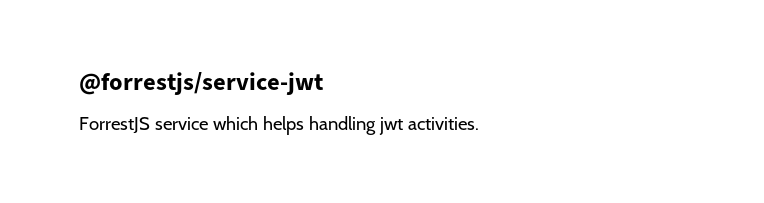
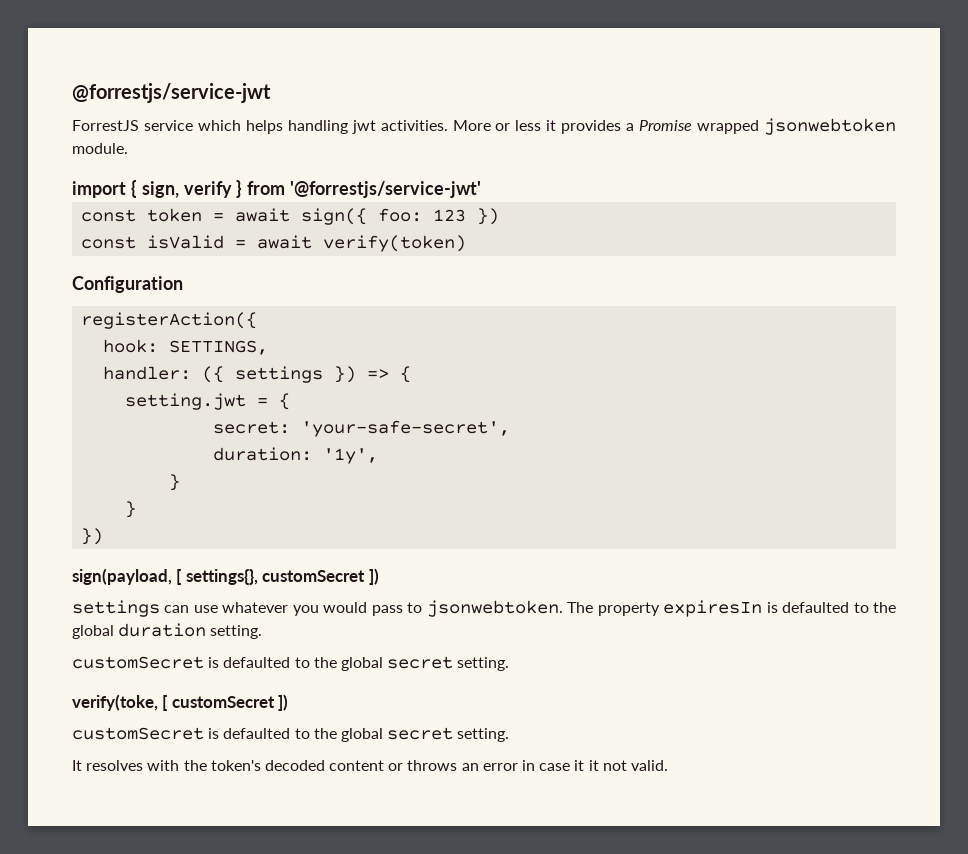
+ More or less it provides a Promise wrapped jsonwebtoken module.
+ import { sign, verify } from '@forrestjs/service-jwt'
+ const token = await sign({ foo: 123 })
+ const isValid = await verify(token)
+ Configuration
+ registerAction({
+ hook: SETTINGS,
+ handler: ({ settings }) => {
+ setting.jwt = {
+ secret: 'your-safe-secret',
+ duration: '1y',
+ }
+ }
+ })
+ sign(payload, [ settings{}, customSecret ])
+ settings can use whatever you would pass to jsonwebtoken. The property expiresIn is defaulted to the global duration setting.
+ customSecret is defaulted to the global secret setting.
+ verify(toke, [ customSecret ])
+ customSecret is defaulted to the global secret setting.
+ It resolves with the token's decoded content or throws an error in case it it not valid.

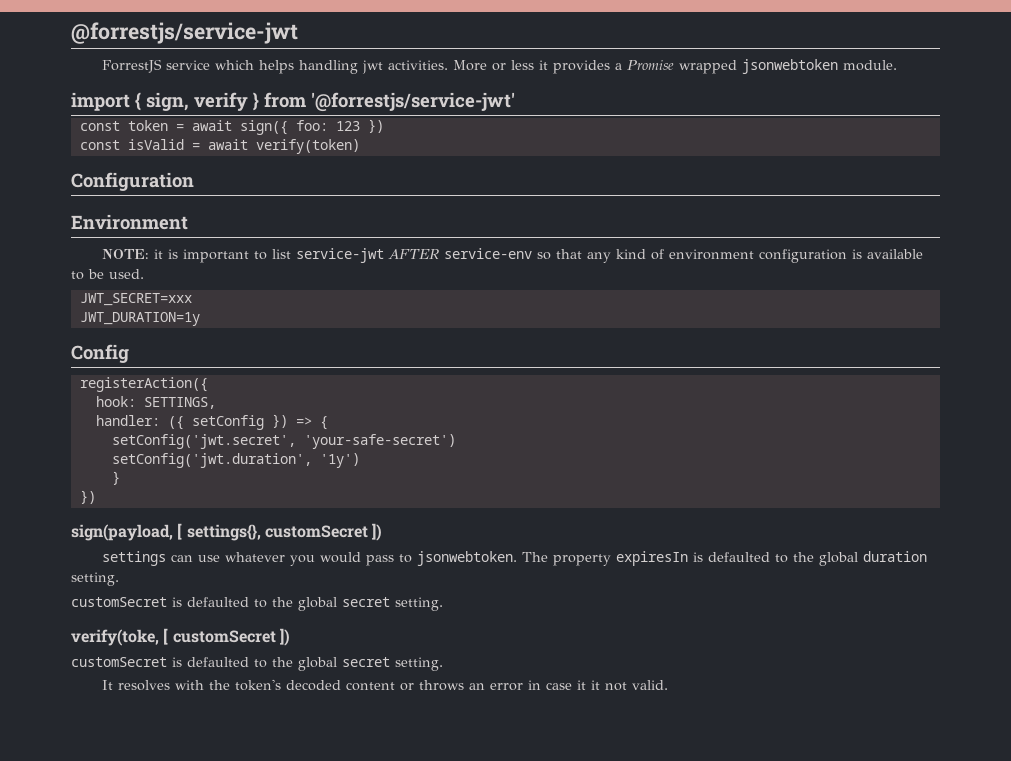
+ Environment
+ NOTE: it is important to list service-jwt AFTER service-env so that any kind of environment configuration is available to be used.
+ JWT_SECRET=xxx
+ JWT_DURATION=1y
+ Config
- handler: ({ settings }) => {
+ handler: ({ setConfig }) => {
- setting.jwt = {
- secret: 'your-safe-secret',
- duration: '1y',
- }
+ setConfig('jwt.secret', 'your-safe-secret')
+ setConfig('jwt.duration', '1y')

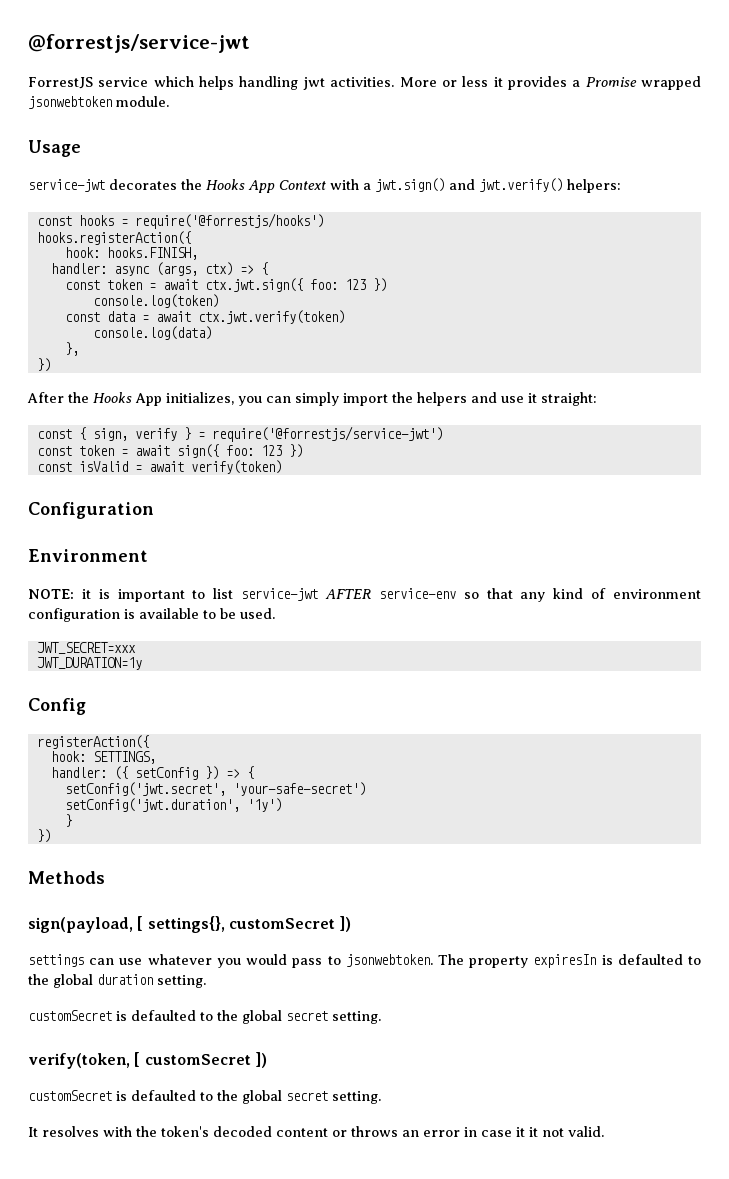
- import { sign, verify } from '@forrestjs/service-jwt'
+ Usage
+ service-jwt decorates the Hooks App Context with a jwt.sign() and jwt.verify() helpers:
+ const hooks = require('@forrestjs/hooks')
+ hooks.registerAction({
+ hook: hooks.FINISH,
+ handler: async (args, ctx) => {
+ const token = await ctx.jwt.sign({ foo: 123 })
+ console.log(token)
+ const data = await ctx.jwt.verify(token)
+ console.log(data)
+ },
+ })
+ After the Hooks App initializes, you can simply import the helpers and use it straight:
+ const { sign, verify } = require('@forrestjs/service-jwt')
+ Methods
- verify(toke, [ customSecret ])
+ verify(token, [ customSecret ])

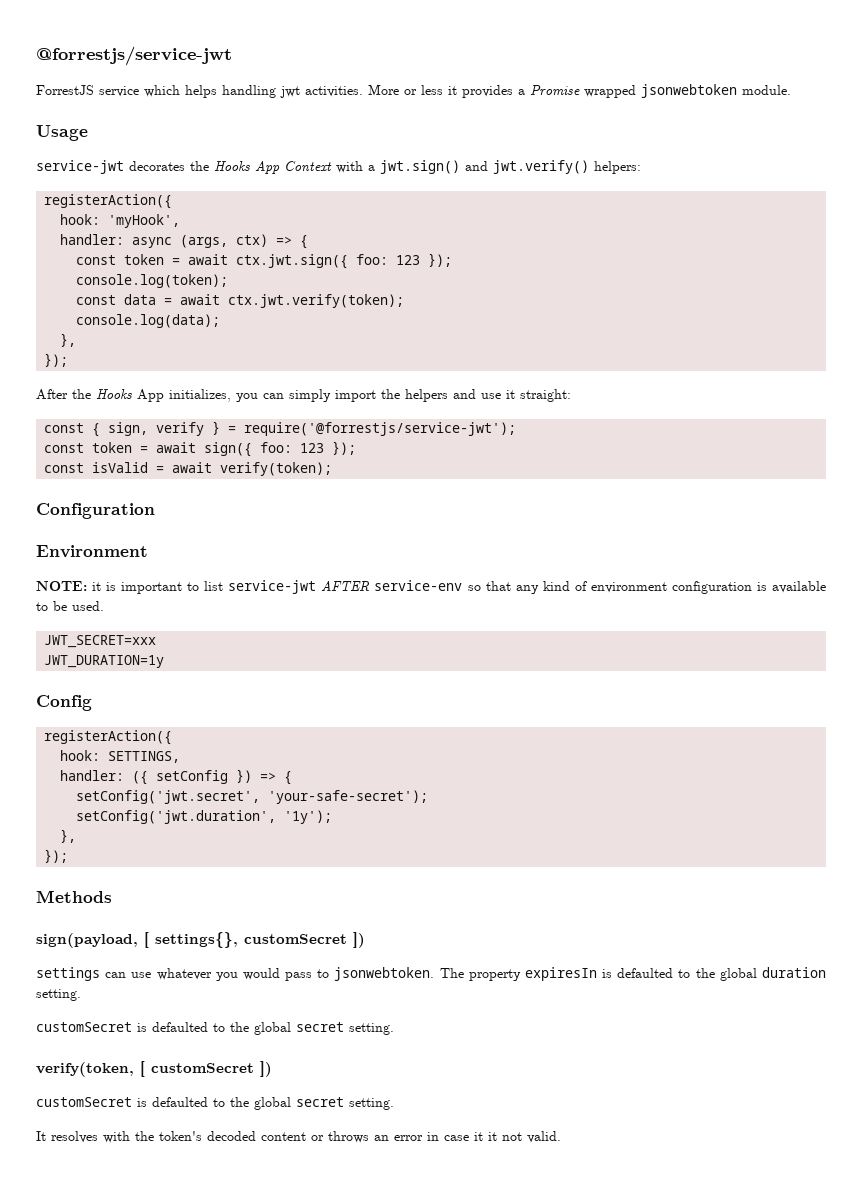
  service-jwt decorates the Hooks App Context with a jwt.sign() and jwt.verify() helpers:
- const hooks = require('@forrestjs/hooks')
- hooks.registerAction({
- hook: hooks.FINISH,
+ registerAction({
+ hook: 'myHook',
- const token = await ctx.jwt.sign({ foo: 123 })
- console.log(token)
+ const token = await ctx.jwt.sign({ foo: 123 });
+ console.log(token);
- const data = await ctx.jwt.verify(token)
- console.log(data)
+ const data = await ctx.jwt.verify(token);
+ console.log(data);
  },
- })
+ });
- const { sign, verify } = require('@forrestjs/service-jwt')
+ const { sign, verify } = require('@forrestjs/service-jwt');
- const token = await sign({ foo: 123 })
+ const token = await sign({ foo: 123 });
- const isValid = await verify(token)
+ const isValid = await verify(token);
- setConfig('jwt.secret', 'your-safe-secret')
+ setConfig('jwt.secret', 'your-safe-secret');
- setConfig('jwt.duration', '1y')
- }
- })
+ setConfig('jwt.duration', '1y');
+ },
+ });

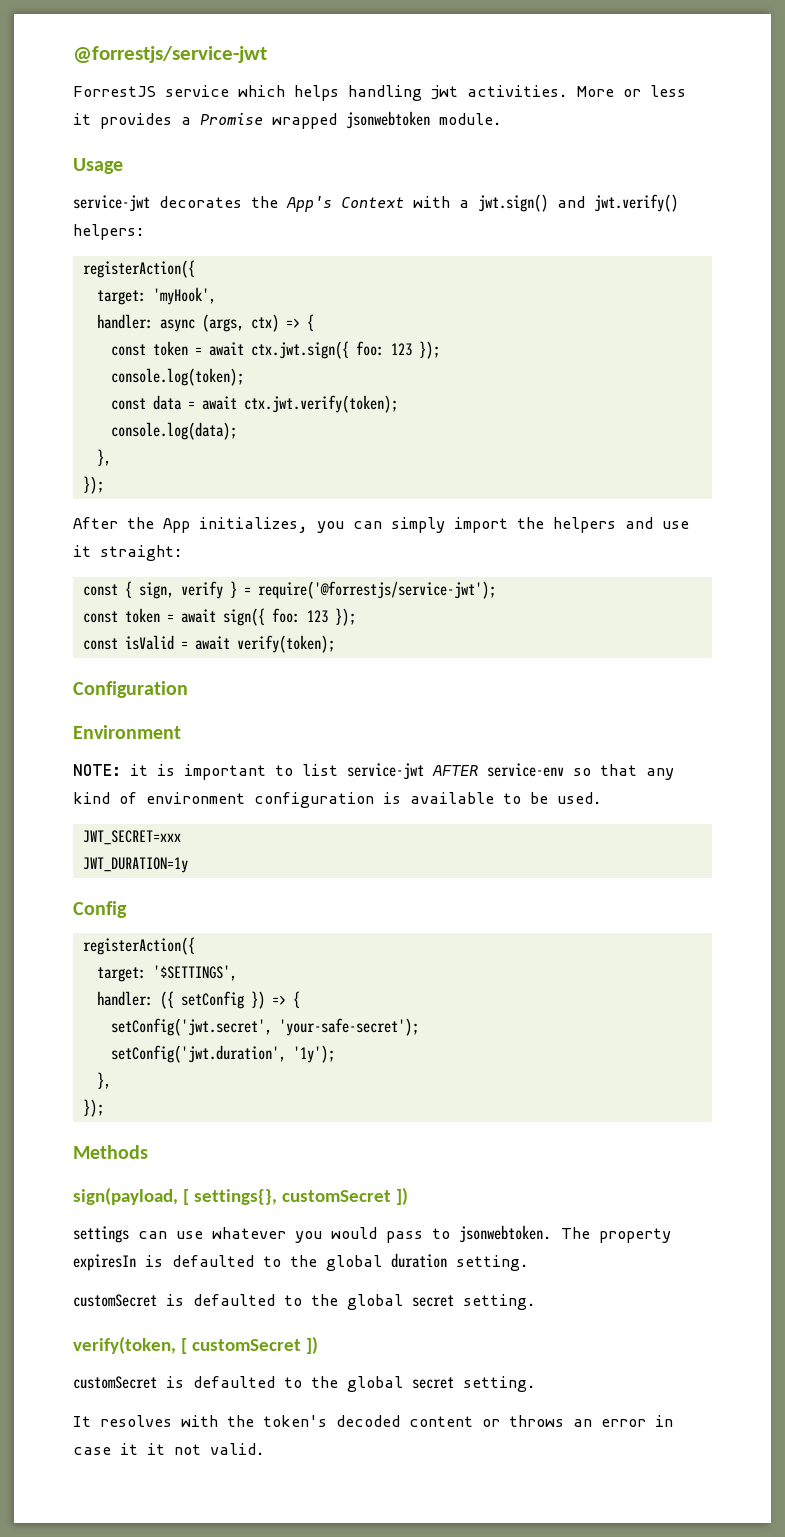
- service-jwt decorates the Hooks App Context with a jwt.sign() and jwt.verify() helpers:
+ service-jwt decorates the App's Context with a jwt.sign() and jwt.verify() helpers:
- hook: 'myHook',
+ target: 'myHook',
- After the Hooks App initializes, you can simply import the helpers and use it straight:
+ After the App initializes, you can simply import the helpers and use it straight:
- hook: SETTINGS,
+ target: '$SETTINGS',

